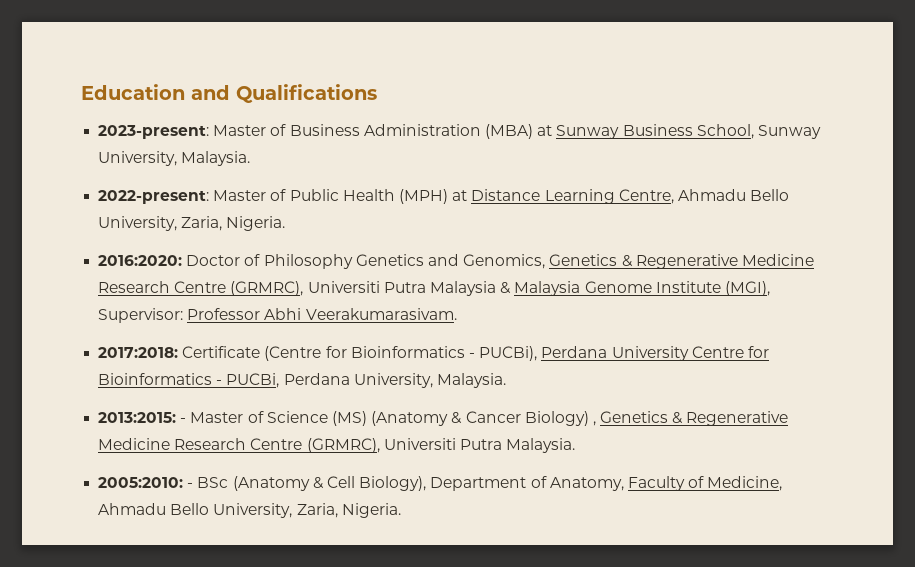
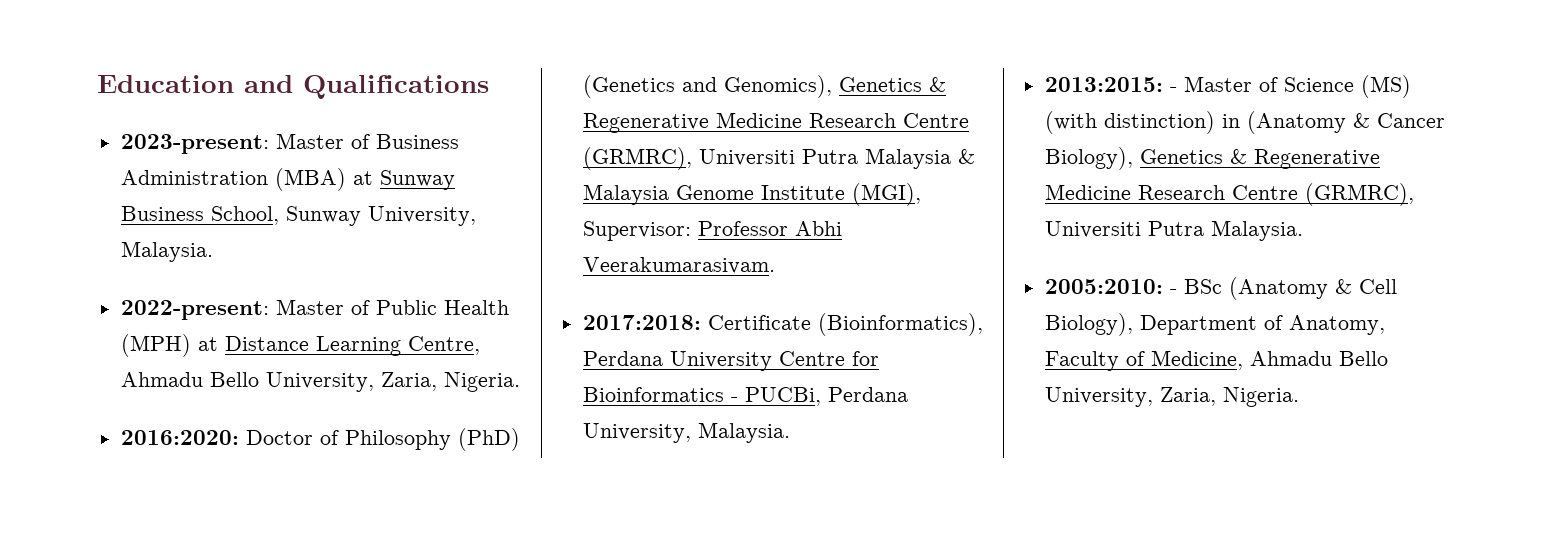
- 2016:2020: Doctor of Philosophy Genetics and Genomics, Genetics & Regenerative Medicine Research Centre (GRMRC), Universiti Putra Malaysia & Malaysia Genome Institute (MGI), Supervisor: Professor Abhi Veerakumarasivam.
+ 2016:2020: Doctor of Philosophy (PhD) (Genetics and Genomics), Genetics & Regenerative Medicine Research Centre (GRMRC), Universiti Putra Malaysia & Malaysia Genome Institute (MGI), Supervisor: Professor Abhi Veerakumarasivam.
- 2017:2018: Certificate (Centre for Bioinformatics - PUCBi), Perdana University Centre for Bioinformatics - PUCBi, Perdana University, Malaysia.
+ 2017:2018: Certificate (Bioinformatics), Perdana University Centre for Bioinformatics - PUCBi, Perdana University, Malaysia.
- 2013:2015: - Master of Science (MS) (Anatomy & Cancer Biology) , Genetics & Regenerative Medicine Research Centre (GRMRC), Universiti Putra Malaysia.
+ 2013:2015: - Master of Science (MS) (with distinction) in (Anatomy & Cancer Biology), Genetics & Regenerative Medicine Research Centre (GRMRC), Universiti Putra Malaysia.

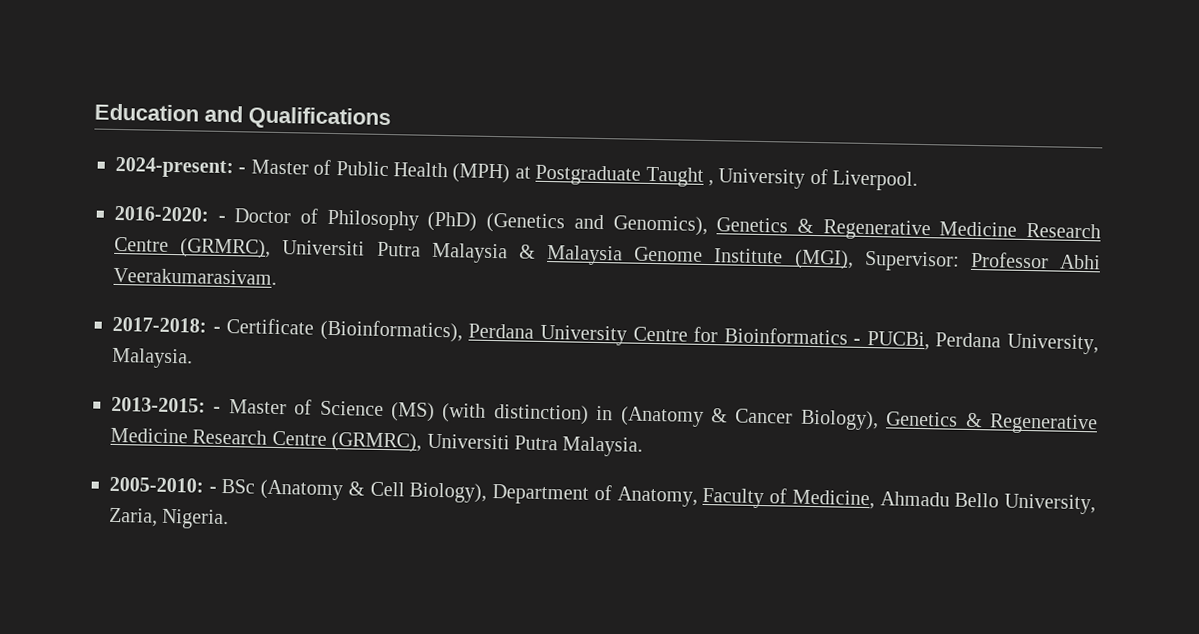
- 2023-present: Master of Business Administration (MBA) at Sunway Business School, Sunway University, Malaysia.
- 2022-present: Master of Public Health (MPH) at Distance Learning Centre, Ahmadu Bello University, Zaria, Nigeria.
- 2016:2020: Doctor of Philosophy (PhD) (Genetics and Genomics), Genetics & Regenerative Medicine Research Centre (GRMRC), Universiti Putra Malaysia & Malaysia Genome Institute (MGI), Supervisor: Professor Abhi Veerakumarasivam.
+ 2024-present: - Master of Public Health (MPH) at Postgraduate Taught , University of Liverpool.
+ 2016-2020: - Doctor of Philosophy (PhD) (Genetics and Genomics), Genetics & Regenerative Medicine Research Centre (GRMRC), Universiti Putra Malaysia & Malaysia Genome Institute (MGI), Supervisor: Professor Abhi Veerakumarasivam.
- 2017:2018: Certificate (Bioinformatics), Perdana University Centre for Bioinformatics - PUCBi, Perdana University, Malaysia.
+ 2017-2018: - Certificate (Bioinformatics), Perdana University Centre for Bioinformatics - PUCBi, Perdana University, Malaysia.
- 2013:2015: - Master of Science (MS) (with distinction) in (Anatomy & Cancer Biology), Genetics & Regenerative Medicine Research Centre (GRMRC), Universiti Putra Malaysia.
+ 2013-2015: - Master of Science (MS) (with distinction) in (Anatomy & Cancer Biology), Genetics & Regenerative Medicine Research Centre (GRMRC), Universiti Putra Malaysia.
- 2005:2010: - BSc (Anatomy & Cell Biology), Department of Anatomy, Faculty of Medicine, Ahmadu Bello University, Zaria, Nigeria.
+ 2005-2010: - BSc (Anatomy & Cell Biology), Department of Anatomy, Faculty of Medicine, Ahmadu Bello University, Zaria, Nigeria.

